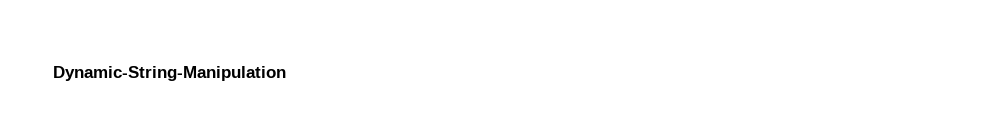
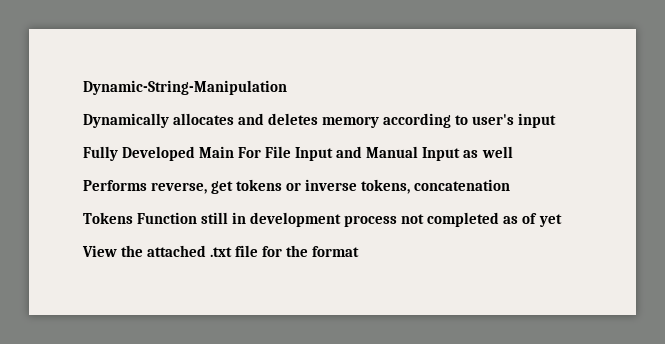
+ Dynamically allocates and deletes memory according to user's input
+ Fully Developed Main For File Input and Manual Input as well
+ Performs reverse, get tokens or inverse tokens, concatenation
+ Tokens Function still in development process not completed as of yet
+ View the attached .txt file for the format

